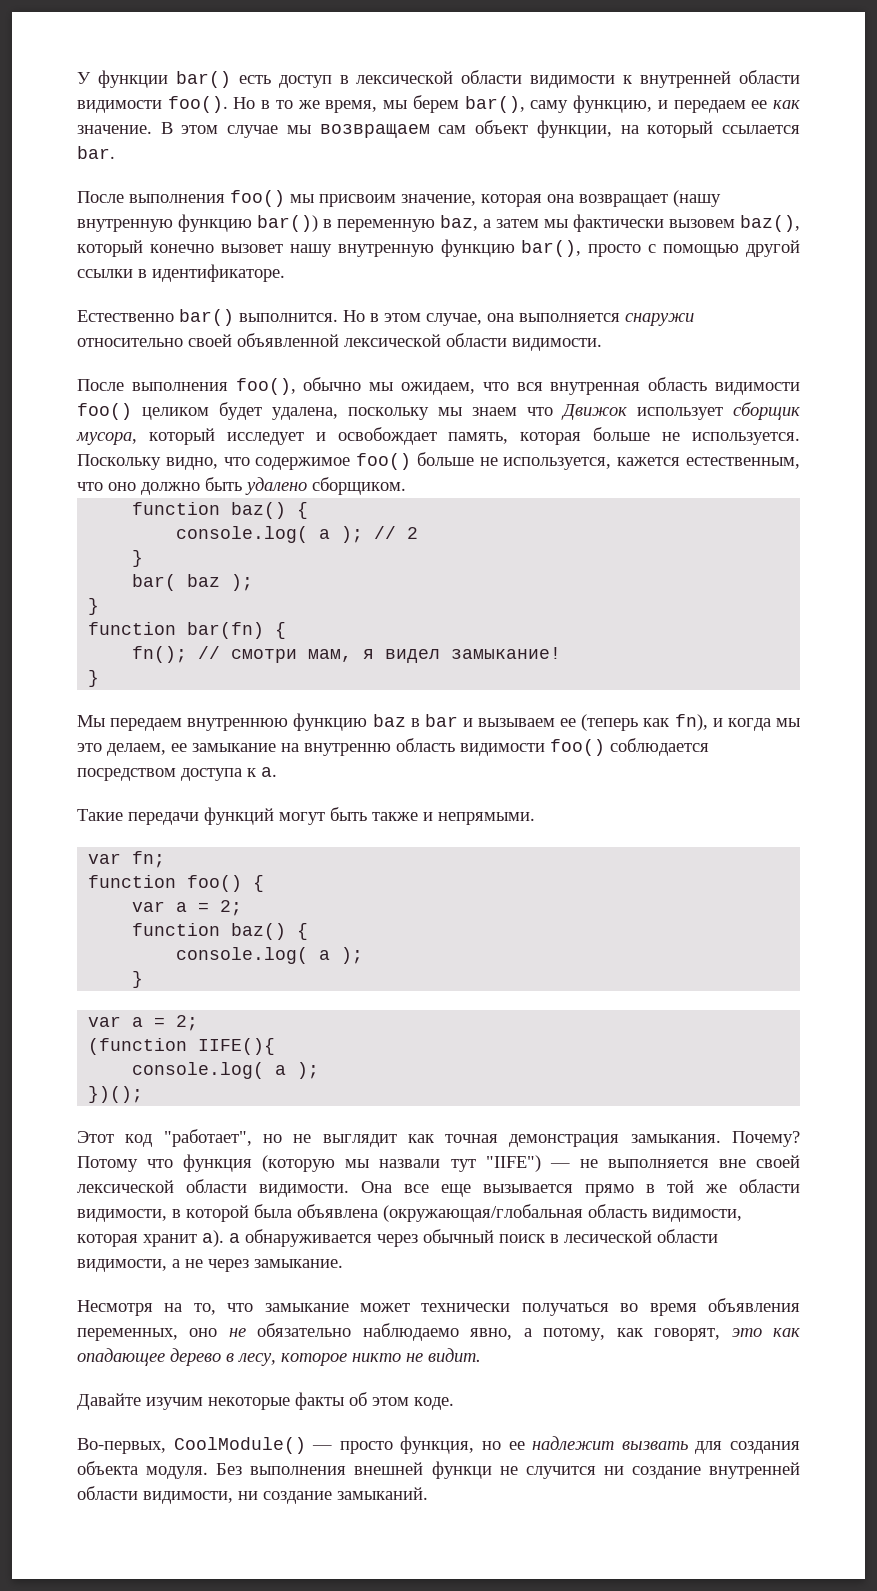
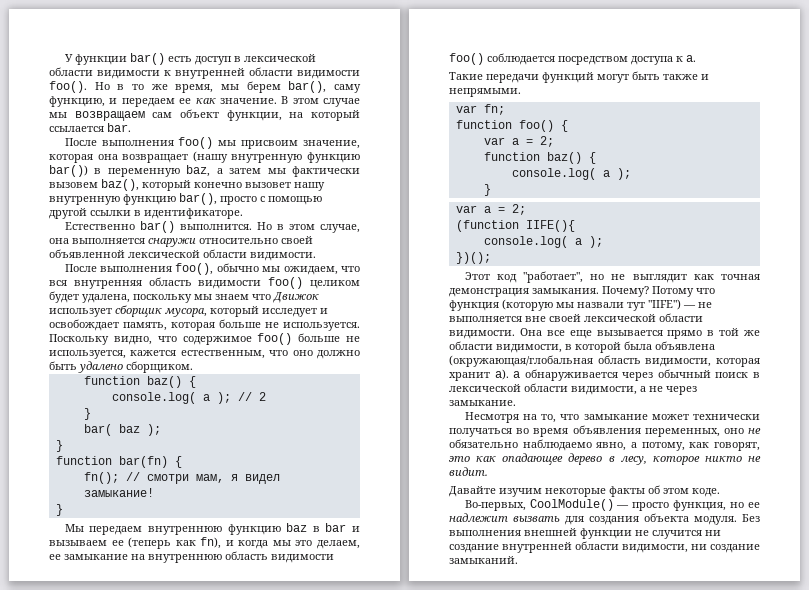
- После выполнения foo(), обычно мы ожидаем, что вся внутренная область видимости foo() целиком будет удалена, поскольку мы знаем что Движок использует сборщик мусора, который исследует и освобождает память, которая больше не используется.
+ После выполнения foo(), обычно мы ожидаем, что вся внутренняя область видимости foo() целиком будет удалена, поскольку мы знаем что Движок использует сборщик мусора, который исследует и освобождает память, которая больше не используется.
- Мы передаем внутреннюю функцию baz в bar и вызываем ее (теперь как fn), и когда мы это делаем, ее замыкание на внутренню область видимости foo() соблюдается посредством доступа к a.
+ Мы передаем внутреннюю функцию baz в bar и вызываем ее (теперь как fn), и когда мы это делаем, ее замыкание на внутреннюю область видимости foo() соблюдается посредством доступа к a.
- Она все еще вызывается прямо в той же области видимости, в которой была объявлена (окружающая/глобальная область видимости, которая хранит a). a обнаруживается через обычный поиск в лесической области видимости, а не через замыкание.
+ Она все еще вызывается прямо в той же области видимости, в которой была объявлена (окружающая/глобальная область видимости, которая хранит a). a обнаруживается через обычный поиск в лексической области видимости, а не через замыкание.
- Без выполнения внешней функци не случится ни создание внутренней области видимости, ни создание замыканий.
+ Без выполнения внешней функции не случится ни создание внутренней области видимости, ни создание замыканий.

